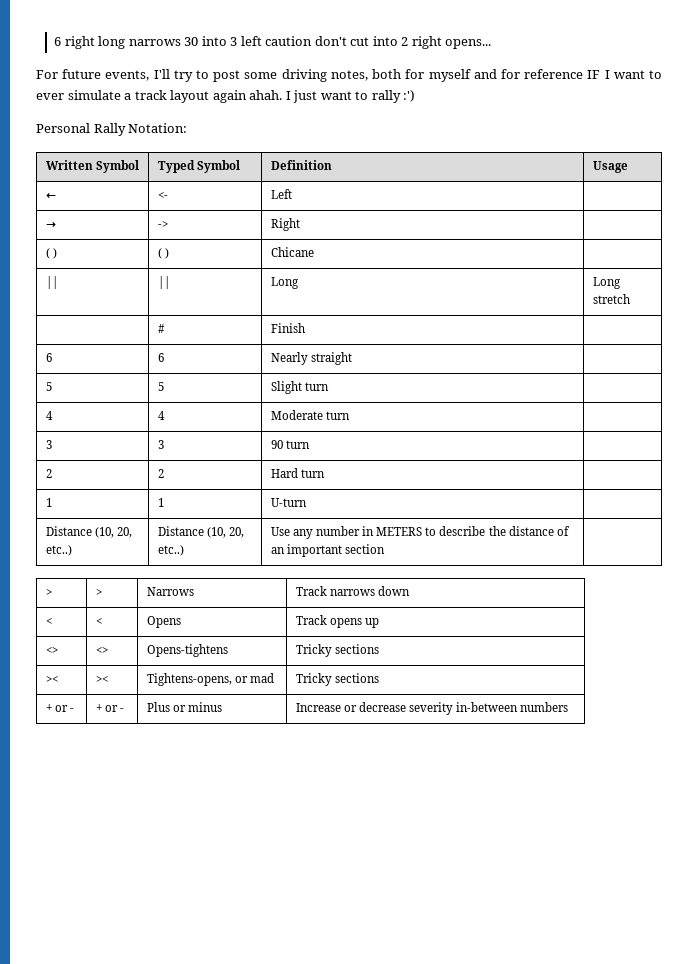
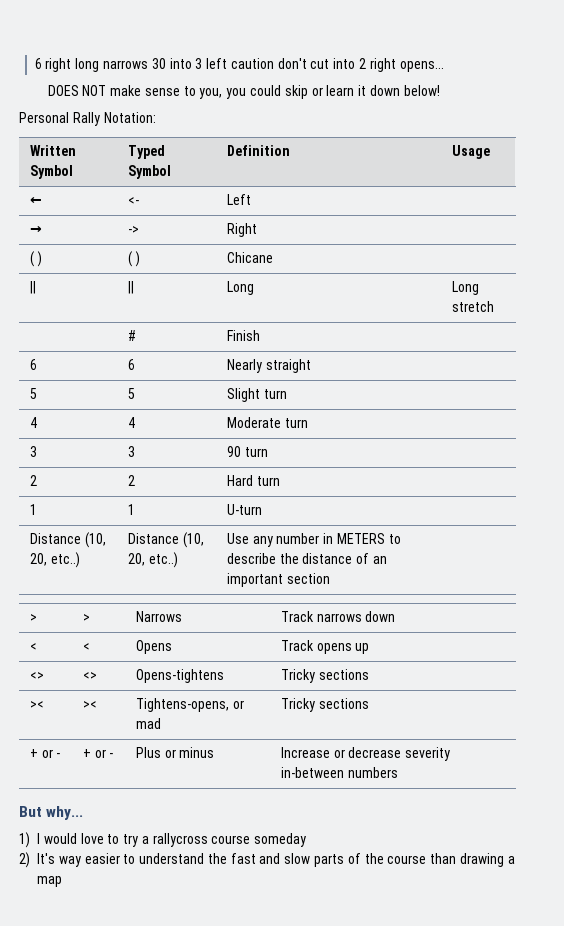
- For future events, I'll try to post some driving notes, both for myself and for reference IF I want to ever simulate a track layout again ahah. I just want to rally :')
+ DOES NOT make sense to you, you could skip or learn it down below!
+ But why...
+ 1) I would love to try a rallycross course someday
+ 2) It's way easier to understand the fast and slow parts of the course than drawing a map

